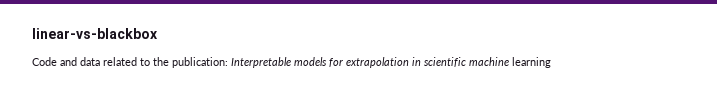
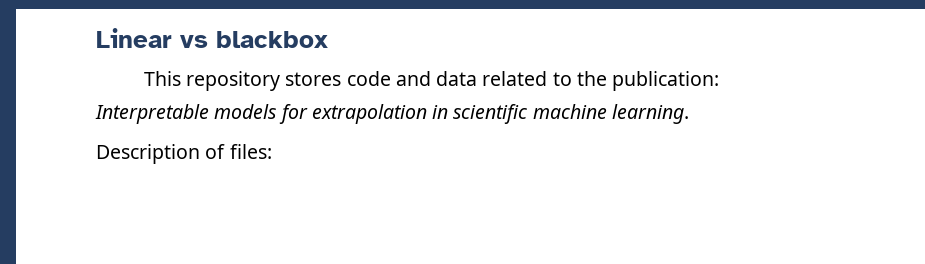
- linear-vs-blackbox
- Code and data related to the publication: Interpretable models for extrapolation in scientific machine learning
+ Linear vs blackbox
+ This repository stores code and data related to the publication: Interpretable models for extrapolation in scientific machine learning.
+ Description of files:

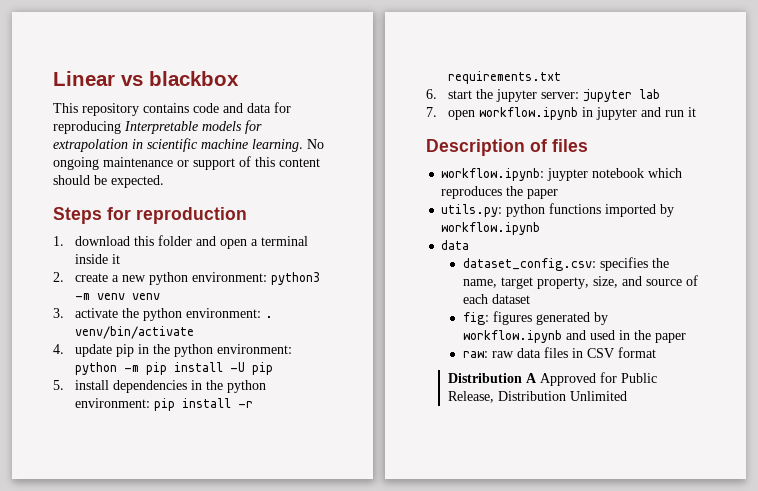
- This repository stores code and data related to the publication: Interpretable models for extrapolation in scientific machine learning.
- Description of files:
+ This repository contains code and data for reproducing Interpretable models for extrapolation in scientific machine learning. No ongoing maintenance or support of this content should be expected.
+ Steps for reproduction
+ 1. download this folder and open a terminal inside it
+ 2. create a new python environment: python3 -m venv venv
+ 3. activate the python environment: . venv/bin/activate
+ 4. update pip in the python environment: python -m pip install -U pip
+ 5. install dependencies in the python environment: pip install -r requirements.txt
+ 6. start the jupyter server: jupyter lab
+ 7. open workflow.ipynb in jupyter and run it
+ Description of files
+ workflow.ipynb: juypter notebook which reproduces the paper
+ utils.py: python functions imported by workflow.ipynb
+ data
+ dataset_config.csv: specifies the name, target property, size, and source of each dataset
+ fig: figures generated by workflow.ipynb and used in the paper
+ raw: raw data files in CSV format
+ Distribution A Approved for Public Release, Distribution Unlimited

